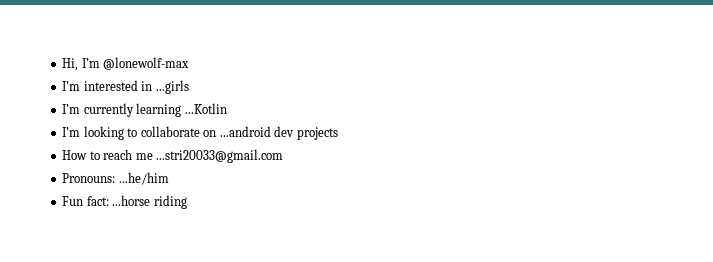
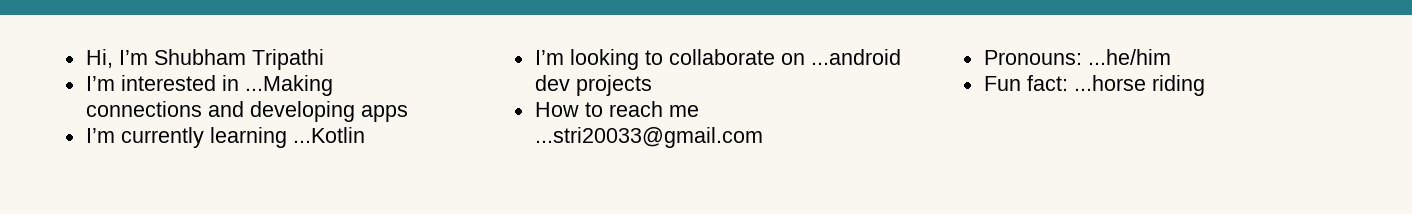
- Hi, I’m @lonewolf-max
+ Hi, I’m Shubham Tripathi
- I’m interested in ...girls
+ I’m interested in ...Making connections and developing apps

